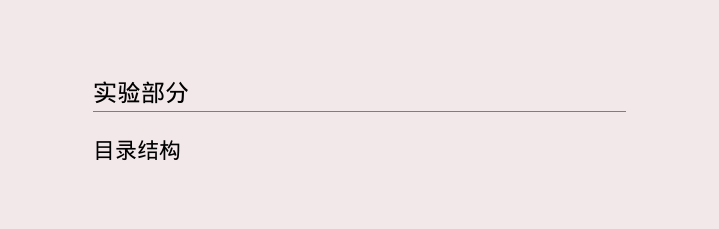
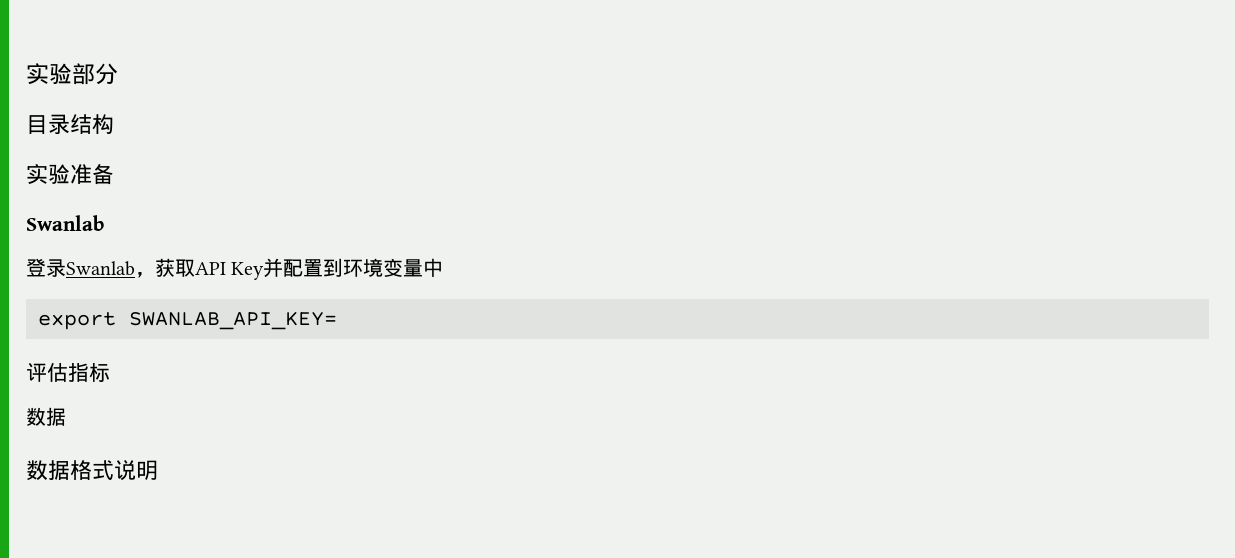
+ 实验准备
+ Swanlab
+ 登录Swanlab，获取API Key并配置到环境变量中
+ export SWANLAB_API_KEY=
+ 评估指标
+ 数据
+ 数据格式说明

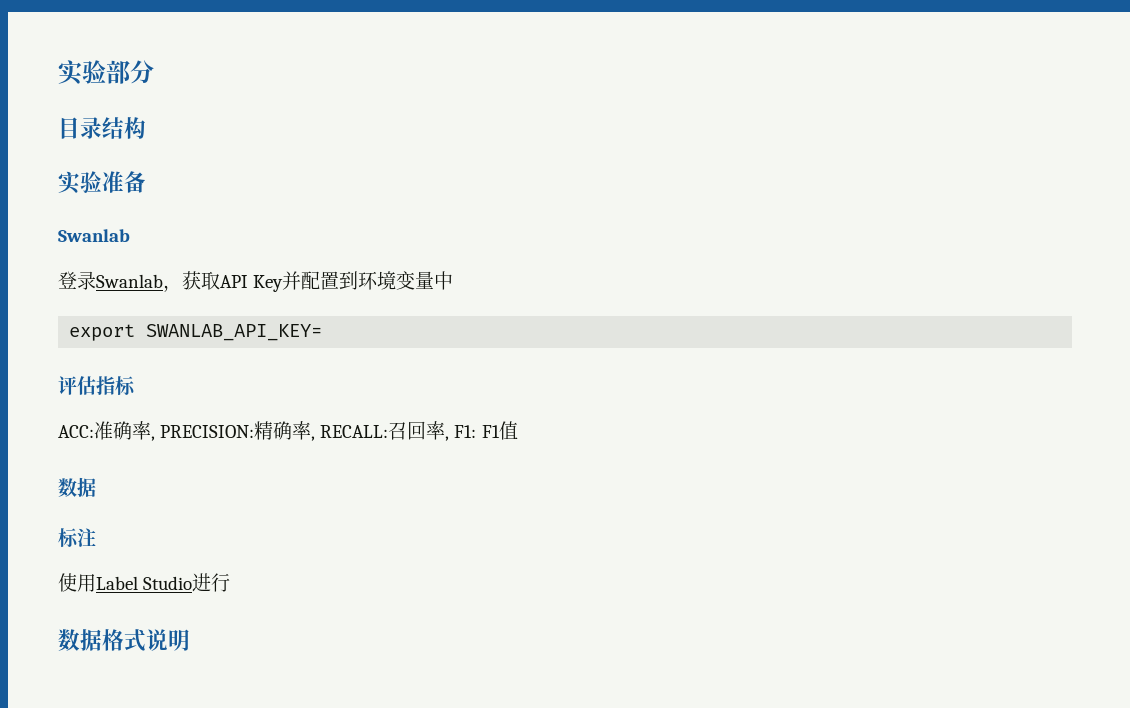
  评估指标
+ ACC:准确率, PRECISION:精确率, RECALL:召回率, F1: F1值
  数据
+ 标注
+ 使用Label Studio进行

